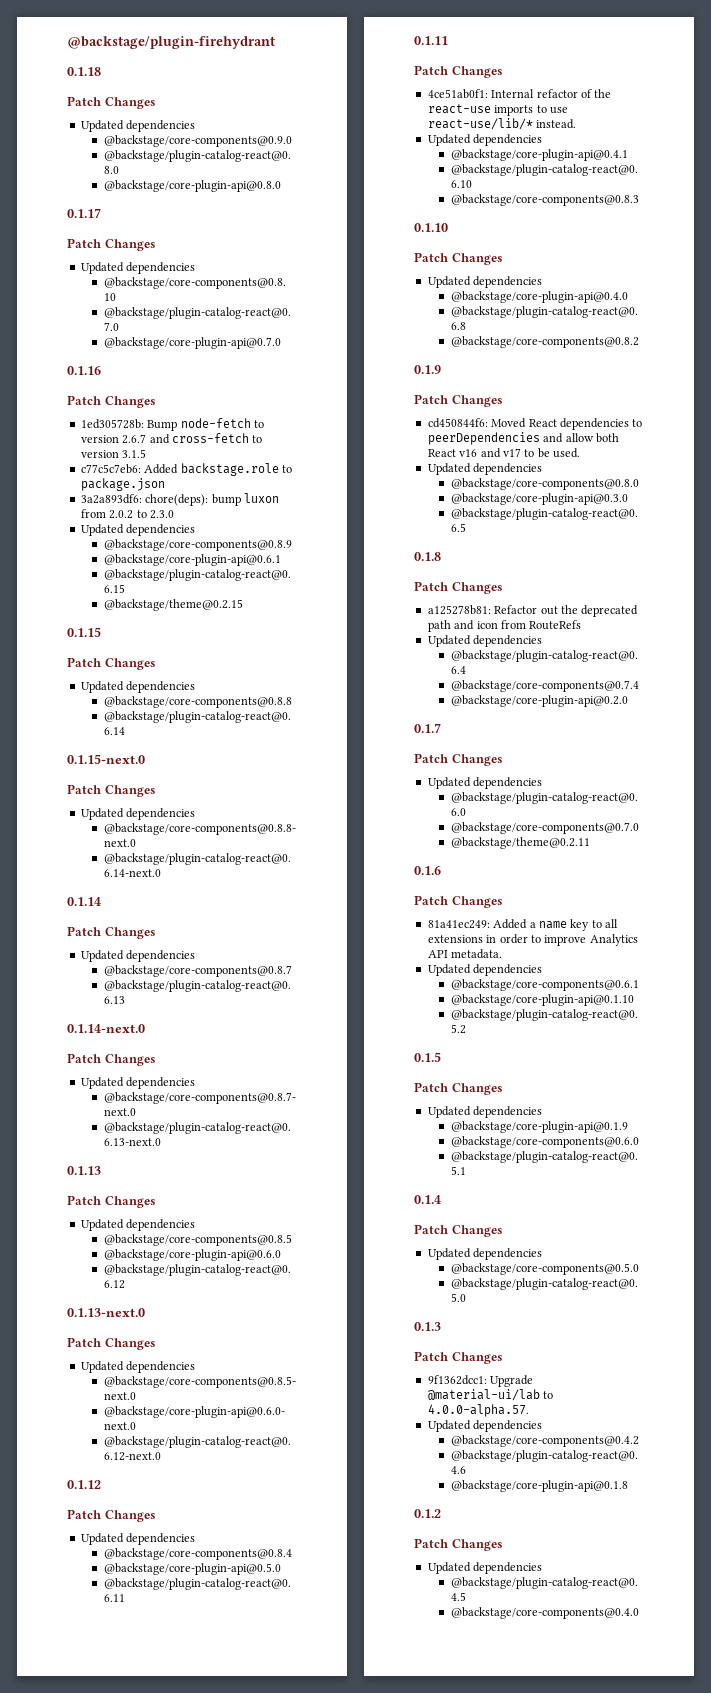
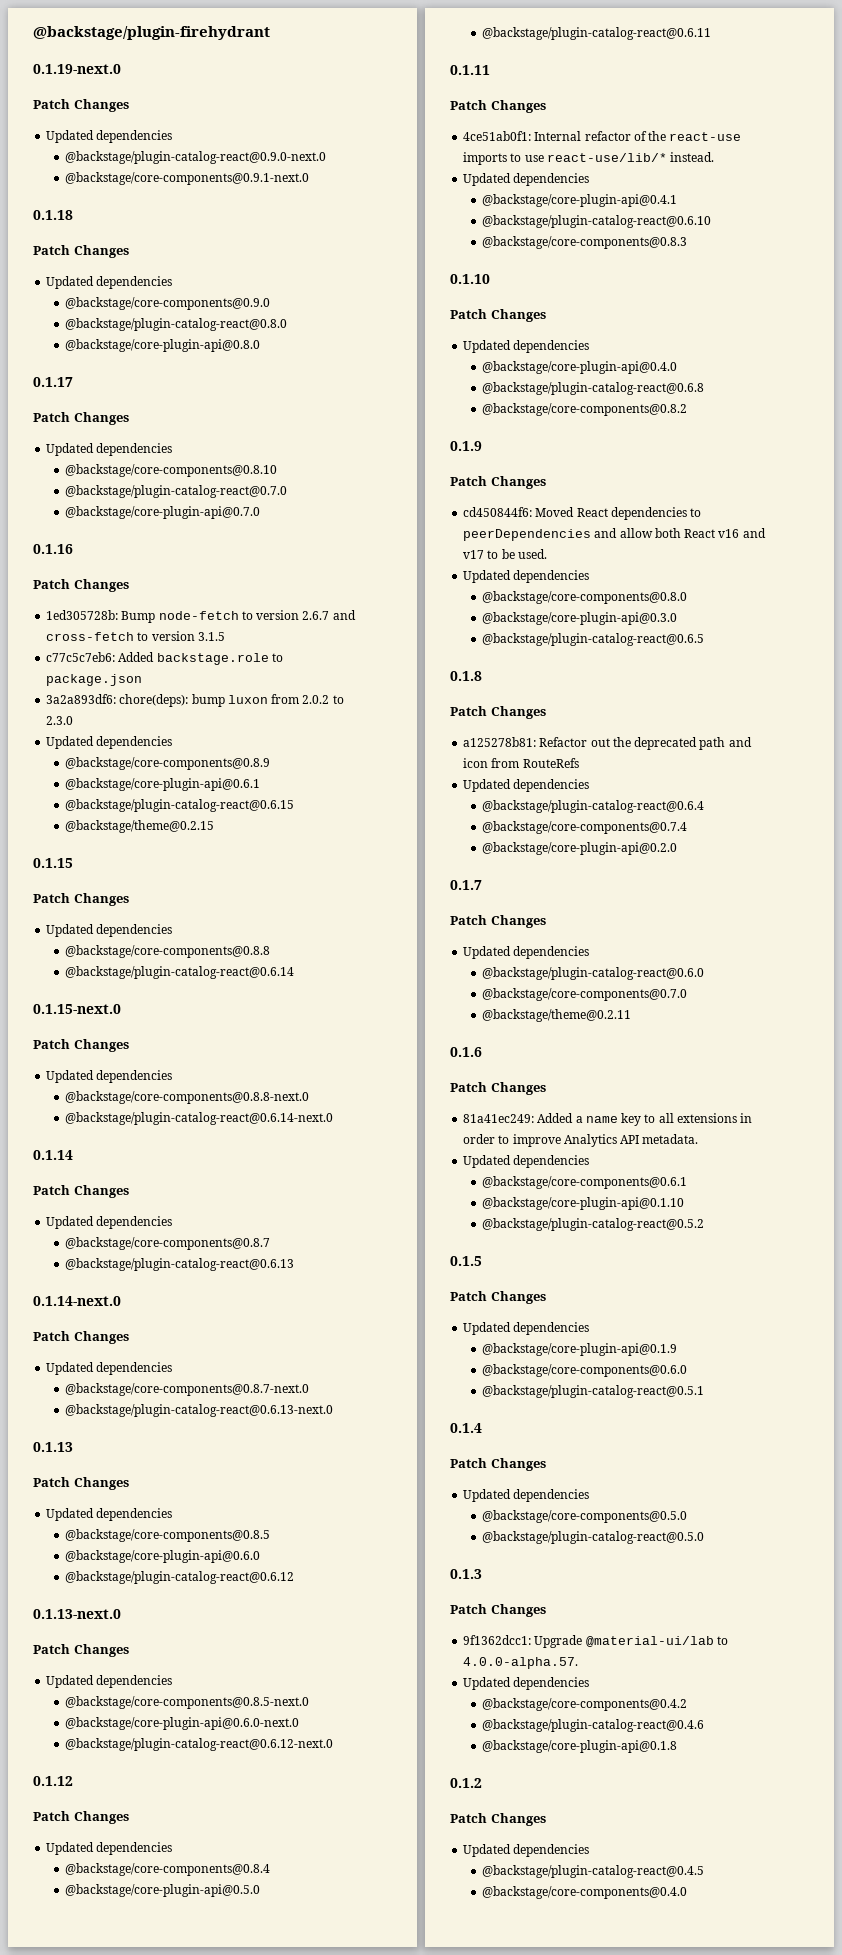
+ 0.1.19-next.0
+ Patch Changes
+ Updated dependencies
+ @backstage/plugin-catalog-react@0.9.0-next.0
+ @backstage/core-components@0.9.1-next.0

